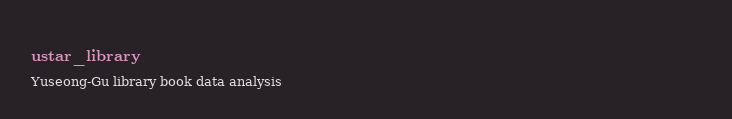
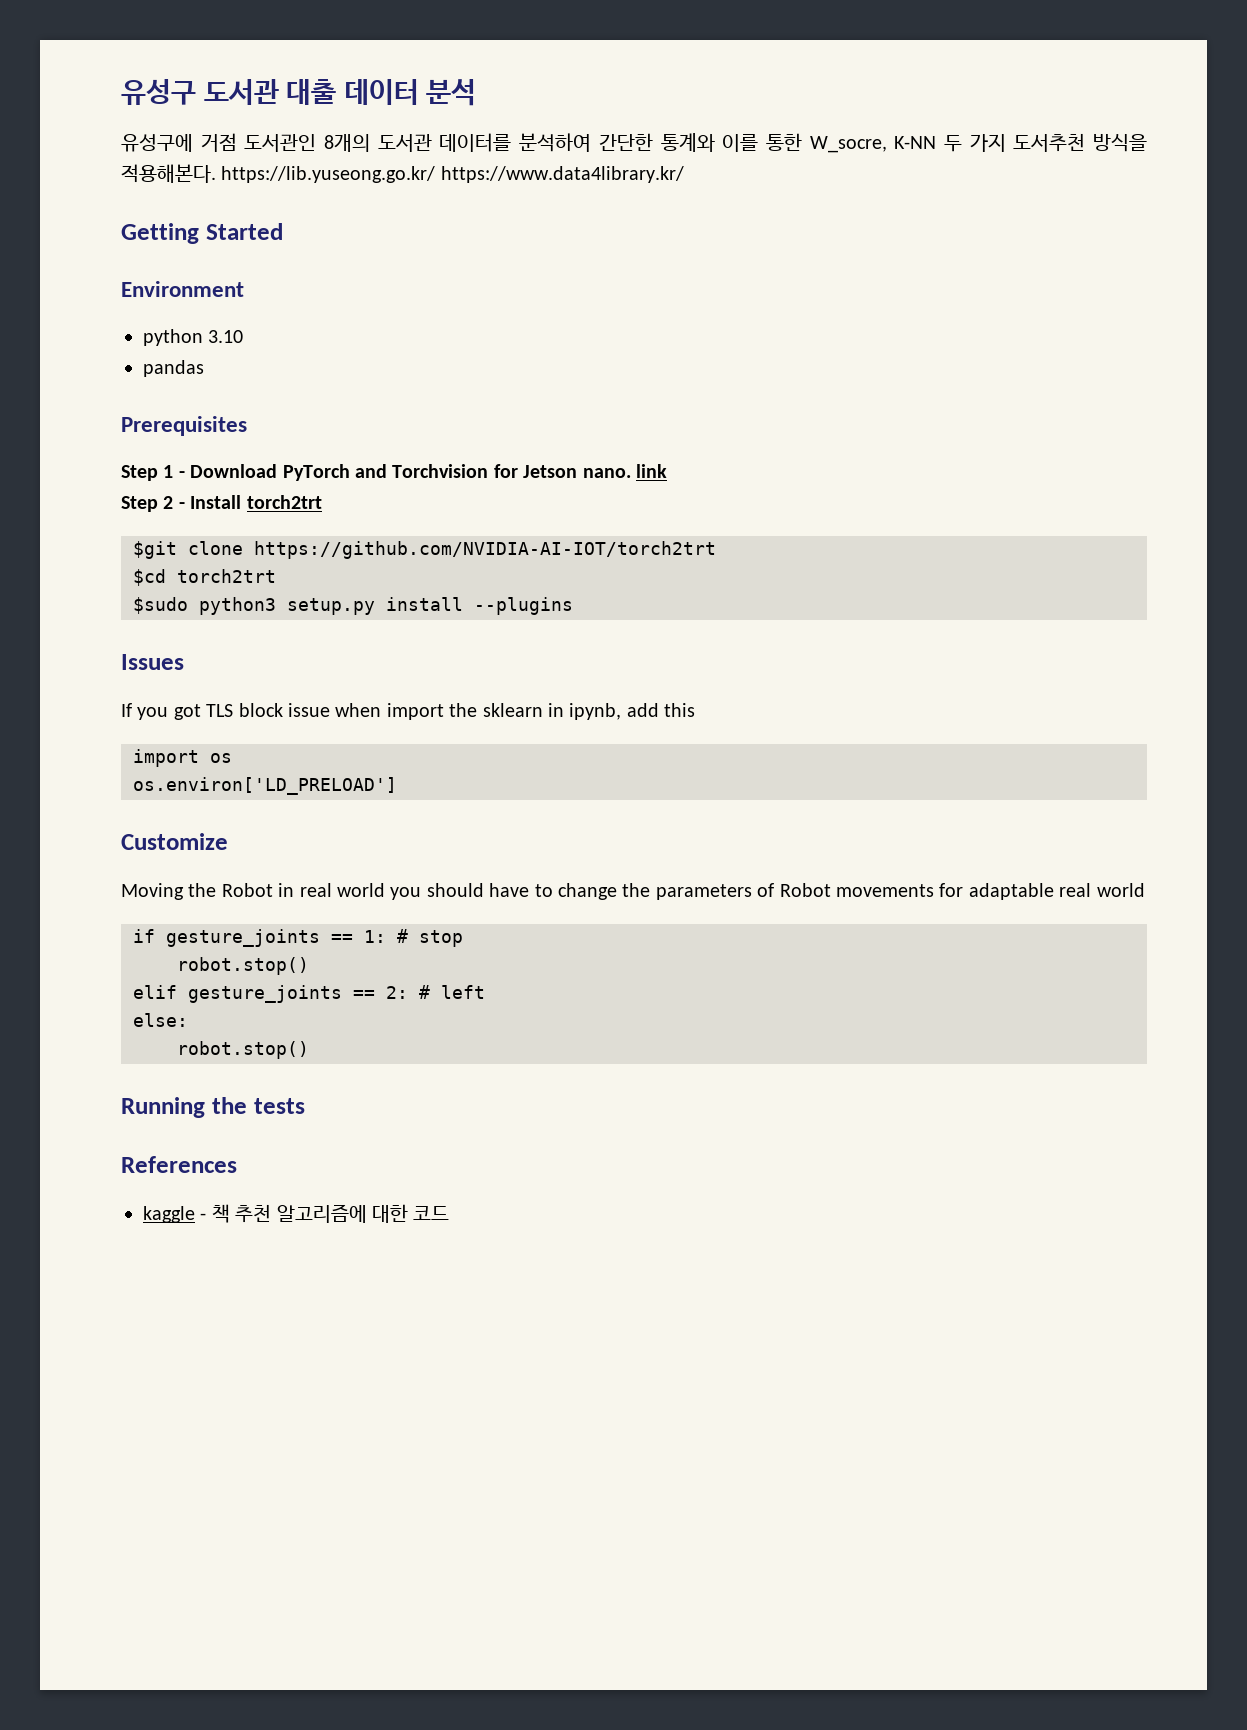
- ustar_library
- Yuseong-Gu library book data analysis
+ 유성구 도서관 대출 데이터 분석
+ 유성구에 거점 도서관인 8개의 도서관 데이터를 분석하여 간단한 통계와 이를 통한 W_socre, K-NN 두 가지 도서추천 방식을 적용해본다. https://lib.yuseong.go.kr/ https://www.data4library.kr/
+ Getting Started
+ Environment
+ python 3.10
+ pandas
+ Prerequisites
+ Step 1 - Download PyTorch and Torchvision for Jetson nano. link
+ Step 2 - Install torch2trt
+ $git clone https://github.com/NVIDIA-AI-IOT/torch2trt
+ $cd torch2trt
+ $sudo python3 setup.py install --plugins
+ Issues
+ If you got TLS block issue when import the sklearn in ipynb, add this
+ import os
+ os.environ['LD_PRELOAD']
+ Customize
+ Moving the Robot in real world you should have to change the parameters of Robot movements for adaptable real world
+ if gesture_joints == 1: # stop
+ robot.stop()
+ elif gesture_joints == 2: # left
+ else:
+ robot.stop()
+ Running the tests
+ References
+ kaggle - 책 추천 알고리즘에 대한 코드

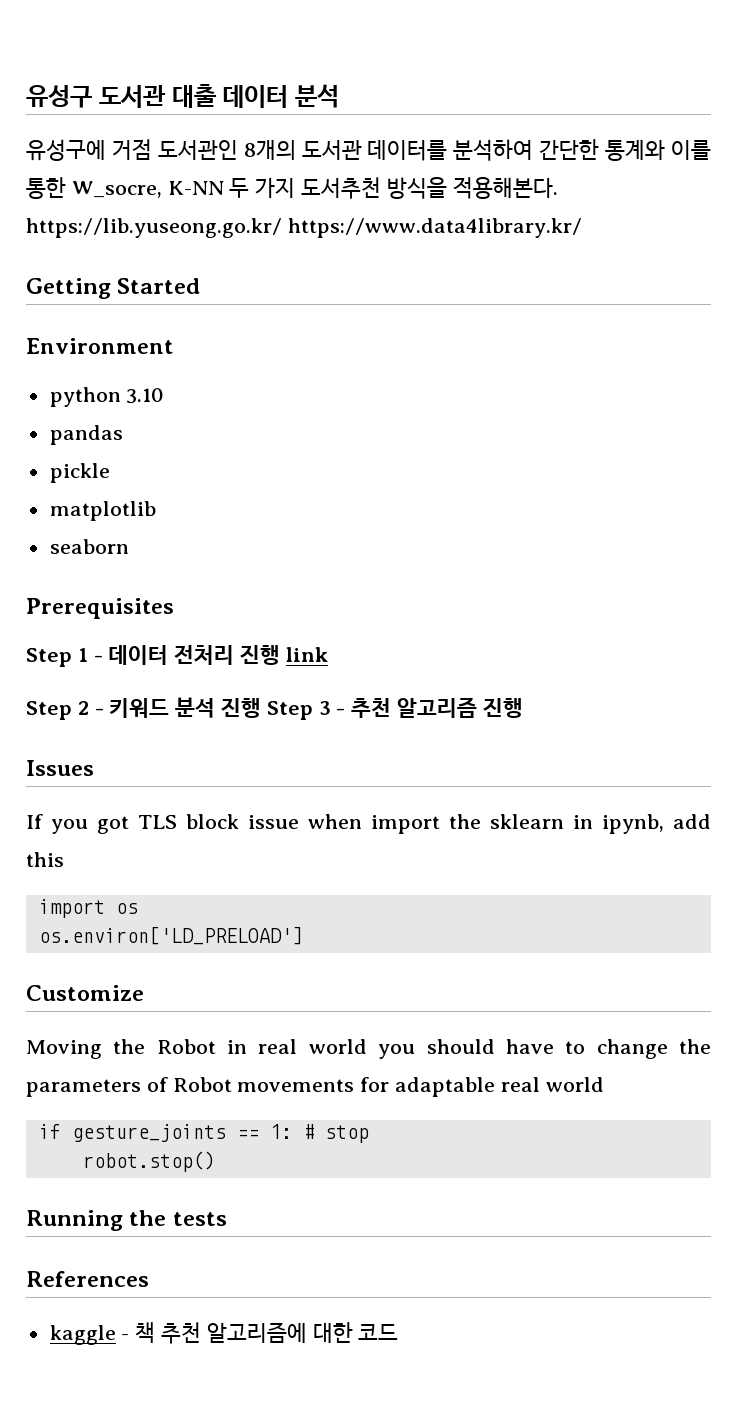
+ pickle
+ matplotlib
+ seaborn
- Step 1 - Download PyTorch and Torchvision for Jetson nano. link
- Step 2 - Install torch2trt
- $git clone https://github.com/NVIDIA-AI-IOT/torch2trt
- $cd torch2trt
- $sudo python3 setup.py install --plugins
+ Step 1 - 데이터 전처리 진행 link
+ Step 2 - 키워드 분석 진행 Step 3 - 추천 알고리즘 진행
- elif gesture_joints == 2: # left
- else:
- robot.stop()

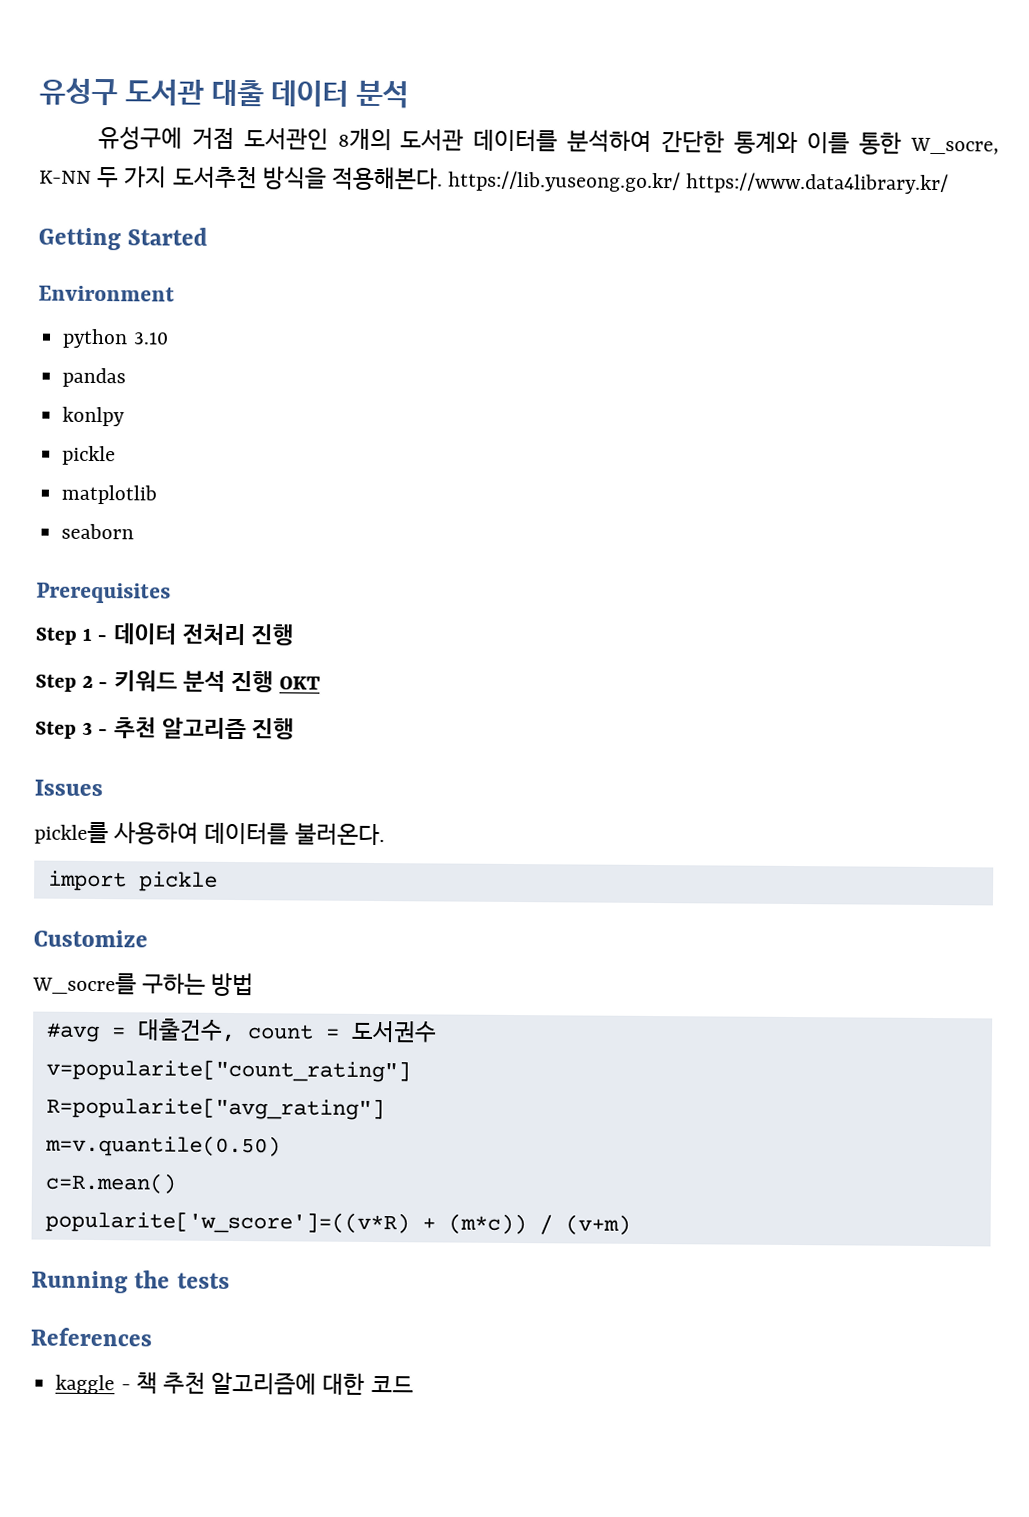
+ konlpy
- Step 1 - 데이터 전처리 진행 link
+ Step 1 - 데이터 전처리 진행
- Step 2 - 키워드 분석 진행 Step 3 - 추천 알고리즘 진행
+ Step 2 - 키워드 분석 진행 OKT
+ Step 3 - 추천 알고리즘 진행
- If you got TLS block issue when import the sklearn in ipynb, add this
- import os
- os.environ['LD_PRELOAD']
+ pickle를 사용하여 데이터를 불러온다.
+ import pickle
- Moving the Robot in real world you should have to change the parameters of Robot movements for adaptable real world
- if gesture_joints == 1: # stop
- robot.stop()
+ W_socre를 구하는 방법
+ #avg = 대출건수, count = 도서권수
+ v=popularite["count_rating"]
+ R=popularite["avg_rating"]
+ m=v.quantile(0.50)
+ c=R.mean()
+ popularite['w_score']=((v*R) + (m*c)) / (v+m)

